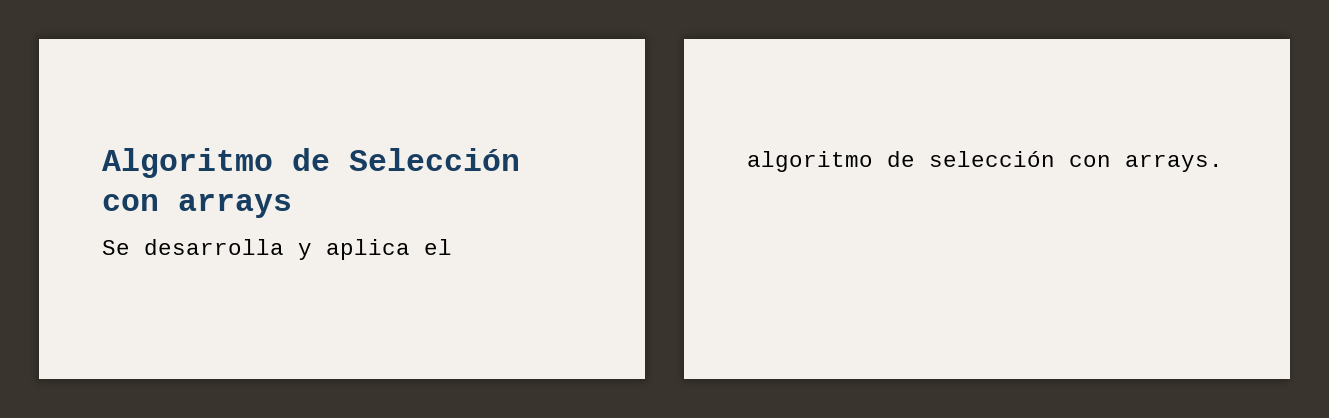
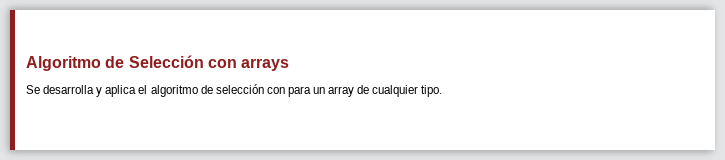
- Se desarrolla y aplica el algoritmo de selección con arrays.
+ Se desarrolla y aplica el algoritmo de selección con para un array de cualquier tipo.

